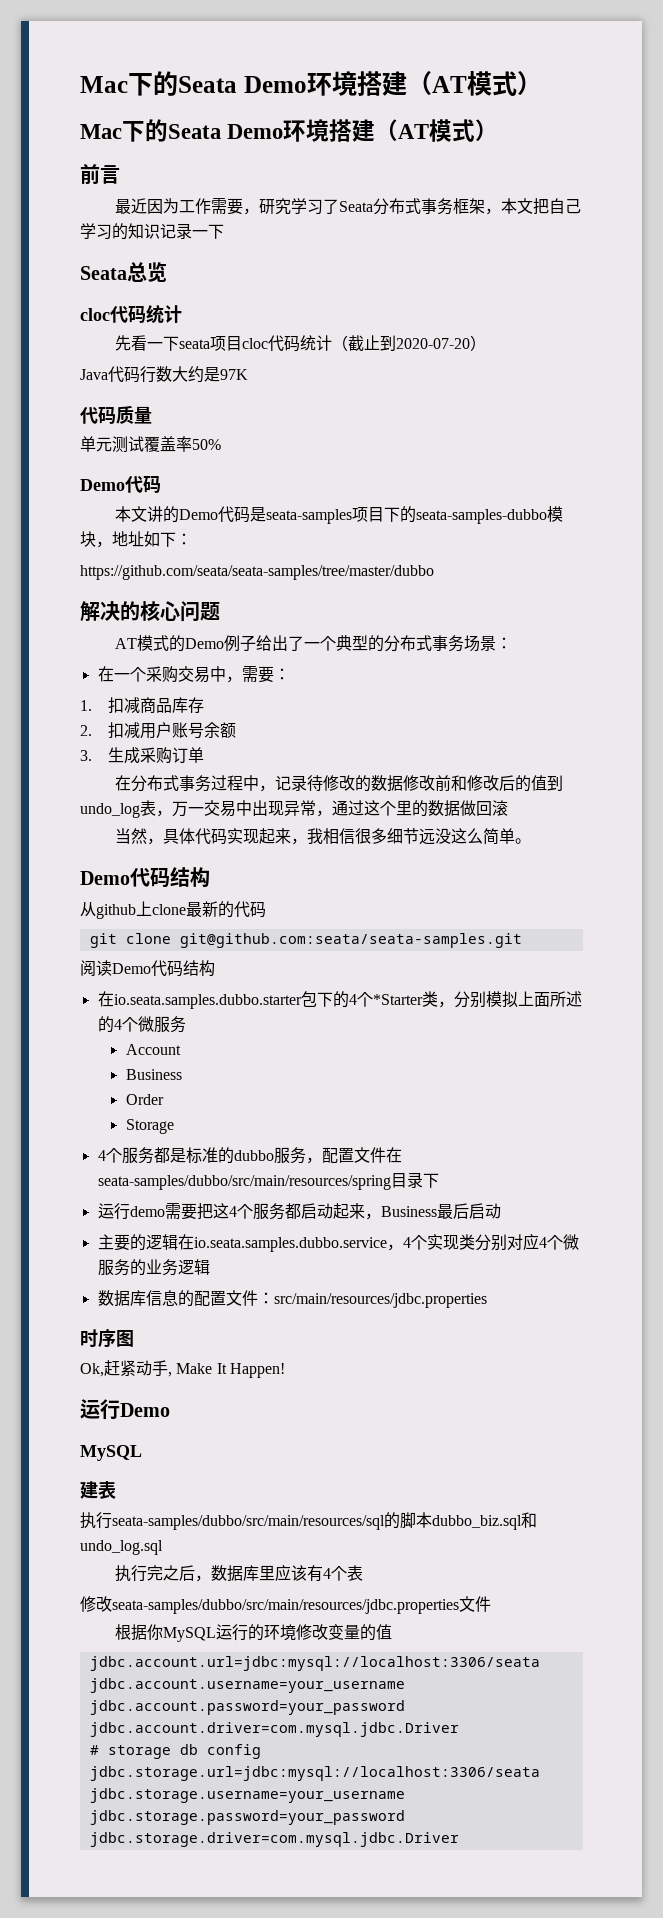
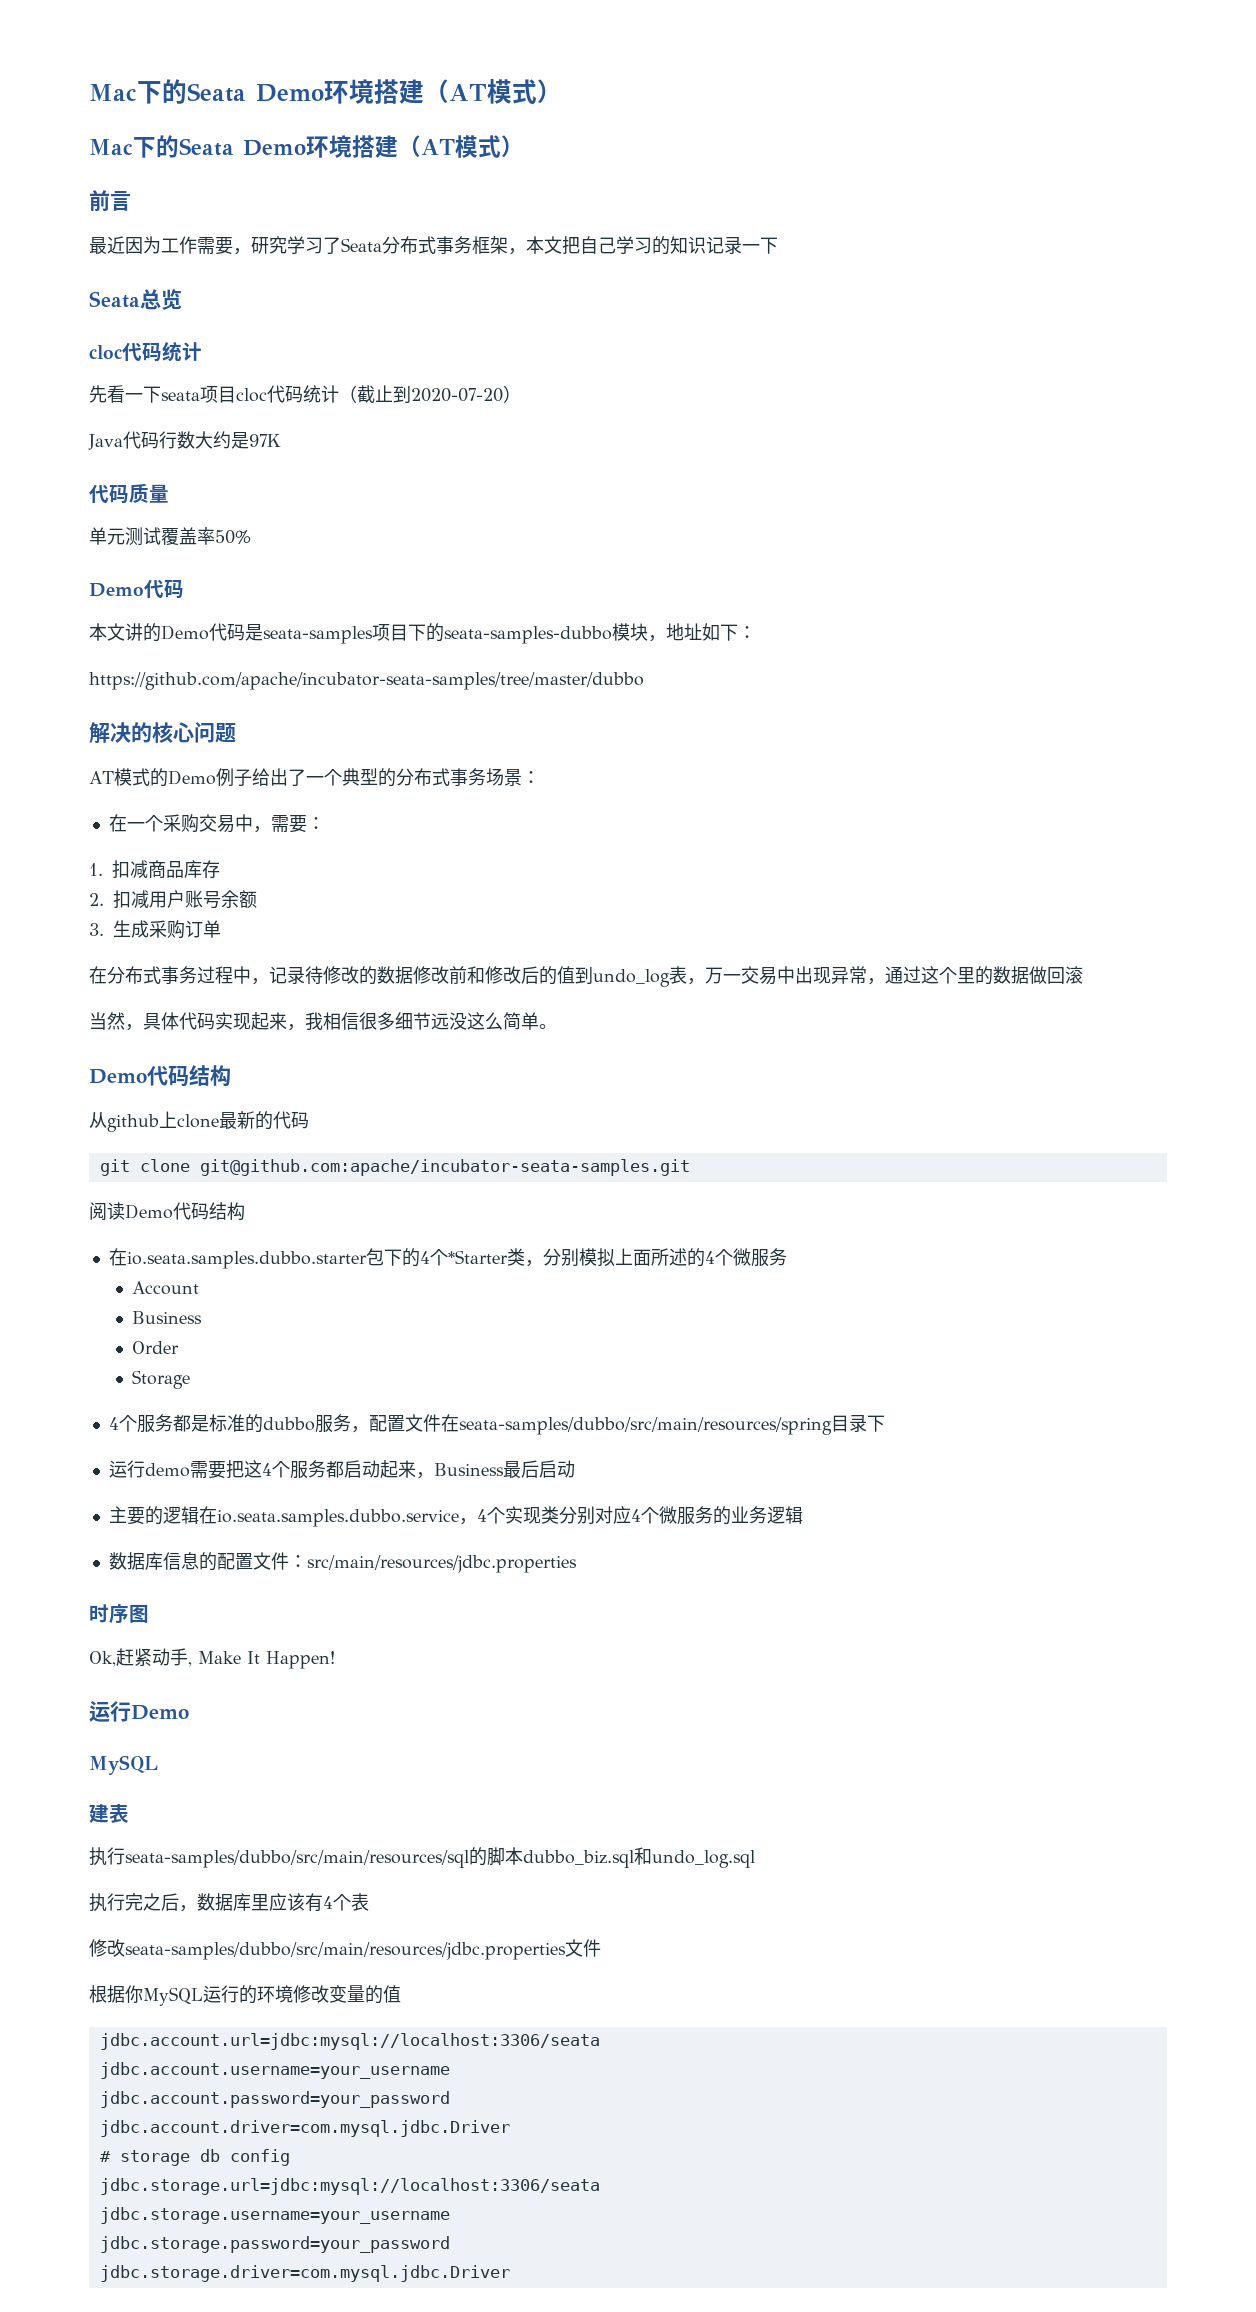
- https://github.com/seata/seata-samples/tree/master/dubbo
+ https://github.com/apache/incubator-seata-samples/tree/master/dubbo
- git clone git@github.com:seata/seata-samples.git
+ git clone git@github.com:apache/incubator-seata-samples.git

